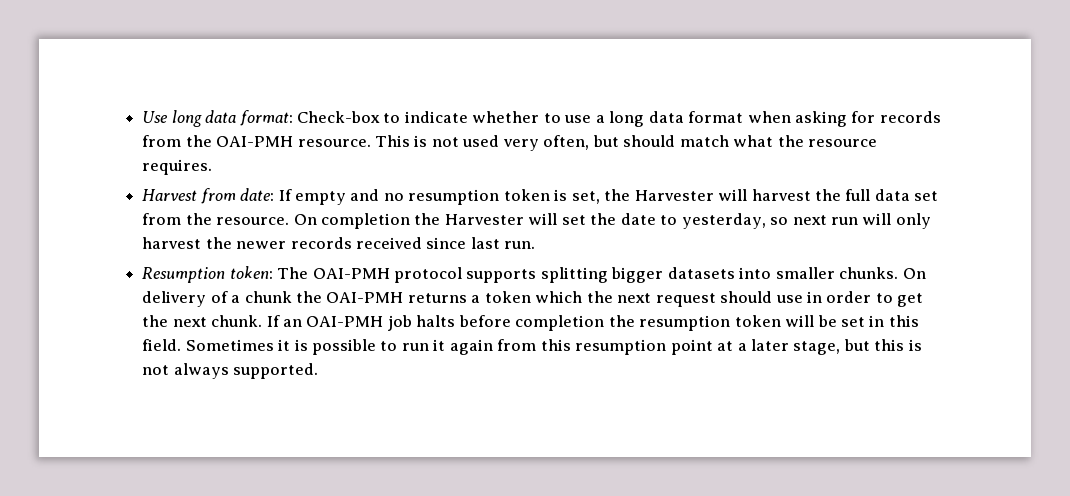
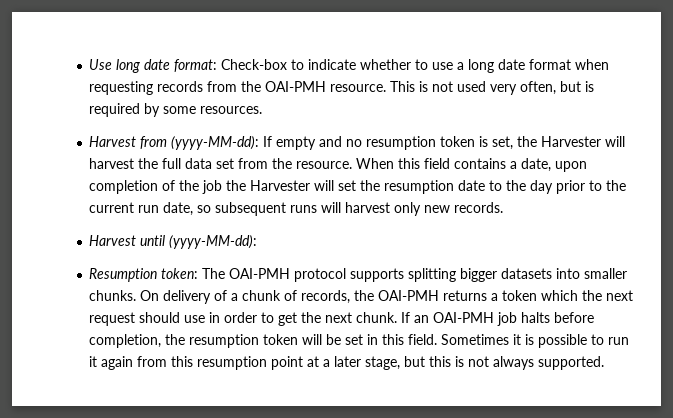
- Use long data format: Check-box to indicate whether to use a long data format when asking for records from the OAI-PMH resource.
+ Use long date format: Check-box to indicate whether to use a long date format when requesting records from the OAI-PMH resource.
- This is not used very often, but should match what the resource requires.
+ This is not used very often, but is required by some resources.
- Harvest from date: If empty and no resumption token is set, the Harvester will harvest the full data set from the resource.
+ Harvest from (yyyy-MM-dd): If empty and no resumption token is set, the Harvester will harvest the full data set from the resource.
- On completion the Harvester will set the date to yesterday, so next run will only harvest the newer records received since last run.
+ When this field contains a date, upon completion of the job the Harvester will set the resumption date to the day prior to the current run date, so subsequent runs will harvest only new records.
+ Harvest until (yyyy-MM-dd):
- On delivery of a chunk the OAI-PMH returns a token which the next request should use in order to get the next chunk.
+ On delivery of a chunk of records, the OAI-PMH returns a token which the next request should use in order to get the next chunk.
- If an OAI-PMH job halts before completion the resumption token will be set in this field.
+ If an OAI-PMH job halts before completion, the resumption token will be set in this field.

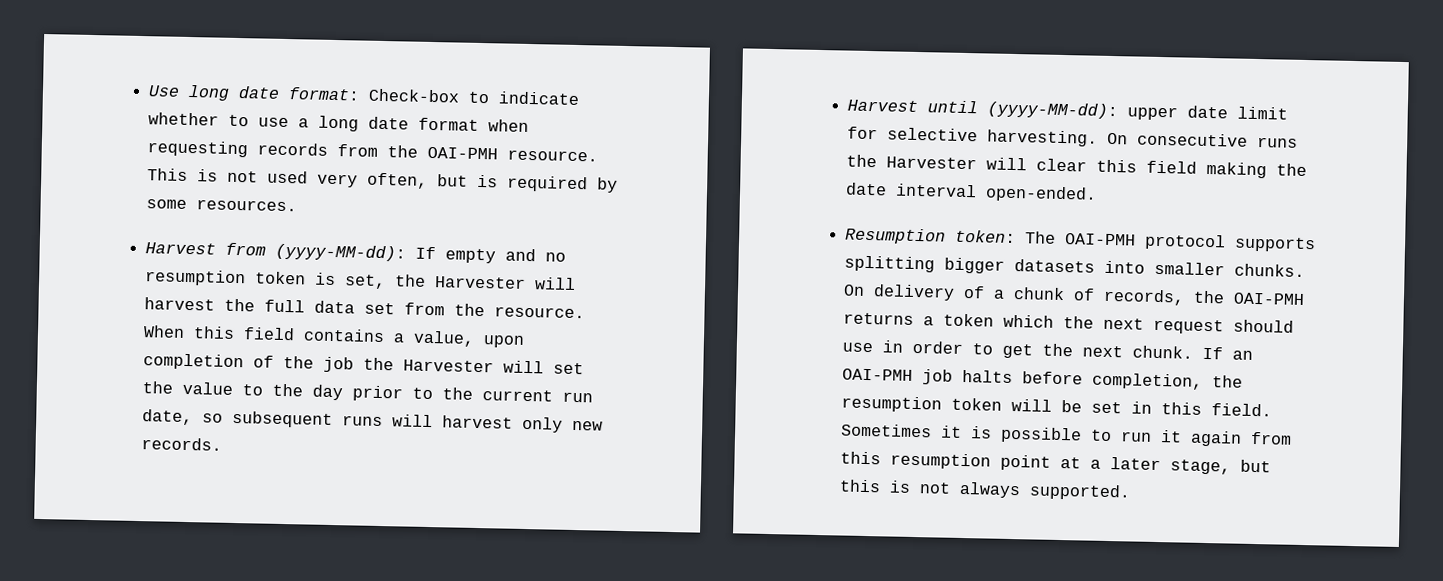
- When this field contains a date, upon completion of the job the Harvester will set the resumption date to the day prior to the current run date, so subsequent runs will harvest only new records.
+ When this field contains a value, upon completion of the job the Harvester will set the value to the day prior to the current run date, so subsequent runs will harvest only new records.
- Harvest until (yyyy-MM-dd):
+ Harvest until (yyyy-MM-dd): upper date limit for selective harvesting. On consecutive runs the Harvester will clear this field making the date interval open-ended.

